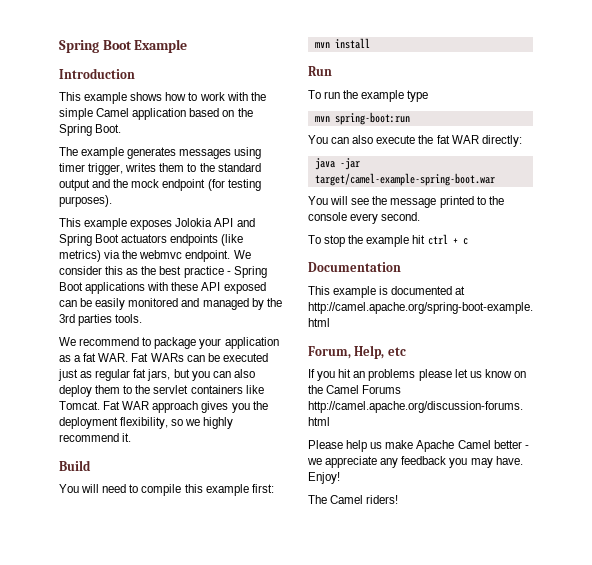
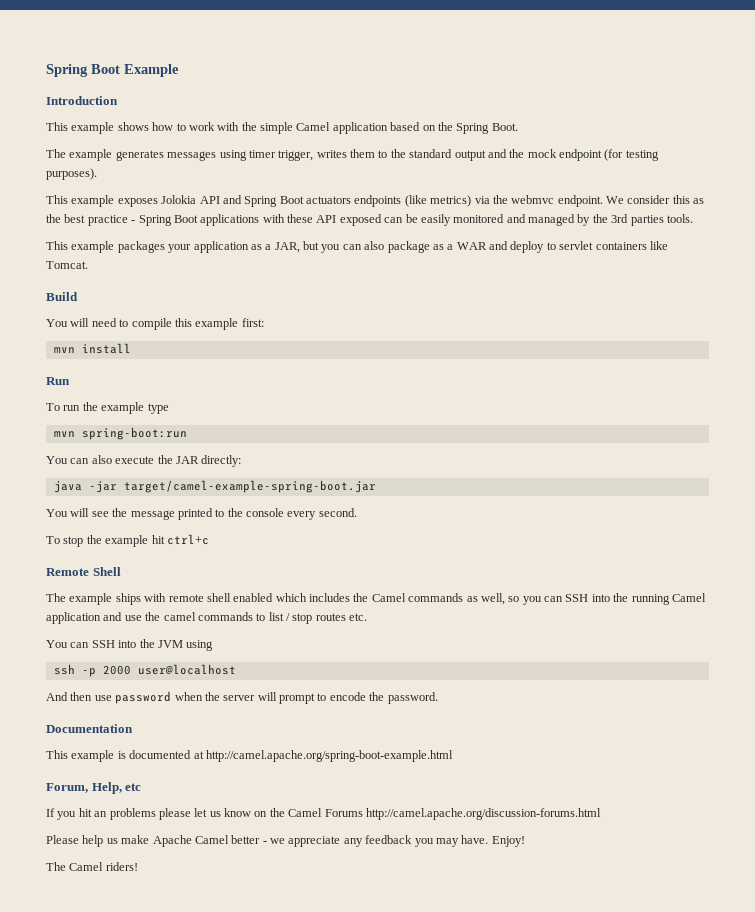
- We recommend to package your application as a fat WAR. Fat WARs can be executed just as regular fat jars, but you can also deploy them to the servlet containers like Tomcat. Fat WAR approach gives you the deployment flexibility, so we highly recommend it.
+ This example packages your application as a JAR, but you can also package as a WAR and deploy to servlet containers like Tomcat.
- You can also execute the fat WAR directly:
+ You can also execute the JAR directly:
- java -jar target/camel-example-spring-boot.war
+ java -jar target/camel-example-spring-boot.jar
- To stop the example hit ctrl + c
+ To stop the example hit ctrl+c
+ Remote Shell
+ The example ships with remote shell enabled which includes the Camel commands as well, so you can SSH into the running Camel application and use the camel commands to list / stop routes etc.
+ You can SSH into the JVM using
+ ssh -p 2000 user@localhost
+ And then use password when the server will prompt to encode the password.

